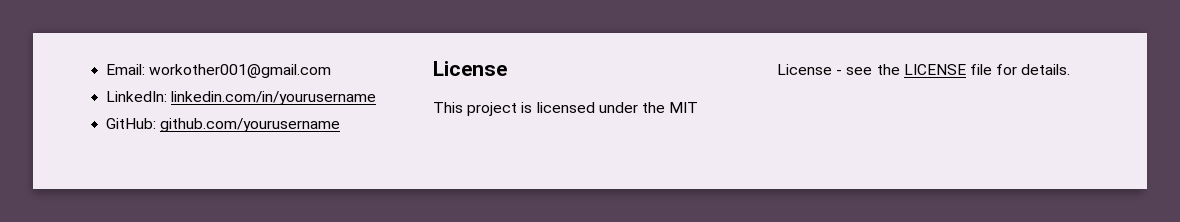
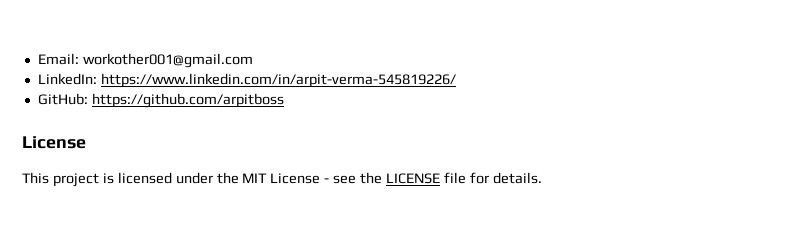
- LinkedIn: linkedin.com/in/yourusername
+ LinkedIn: https://www.linkedin.com/in/arpit-verma-545819226/
- GitHub: github.com/yourusername
+ GitHub: https://github.com/arpitboss

